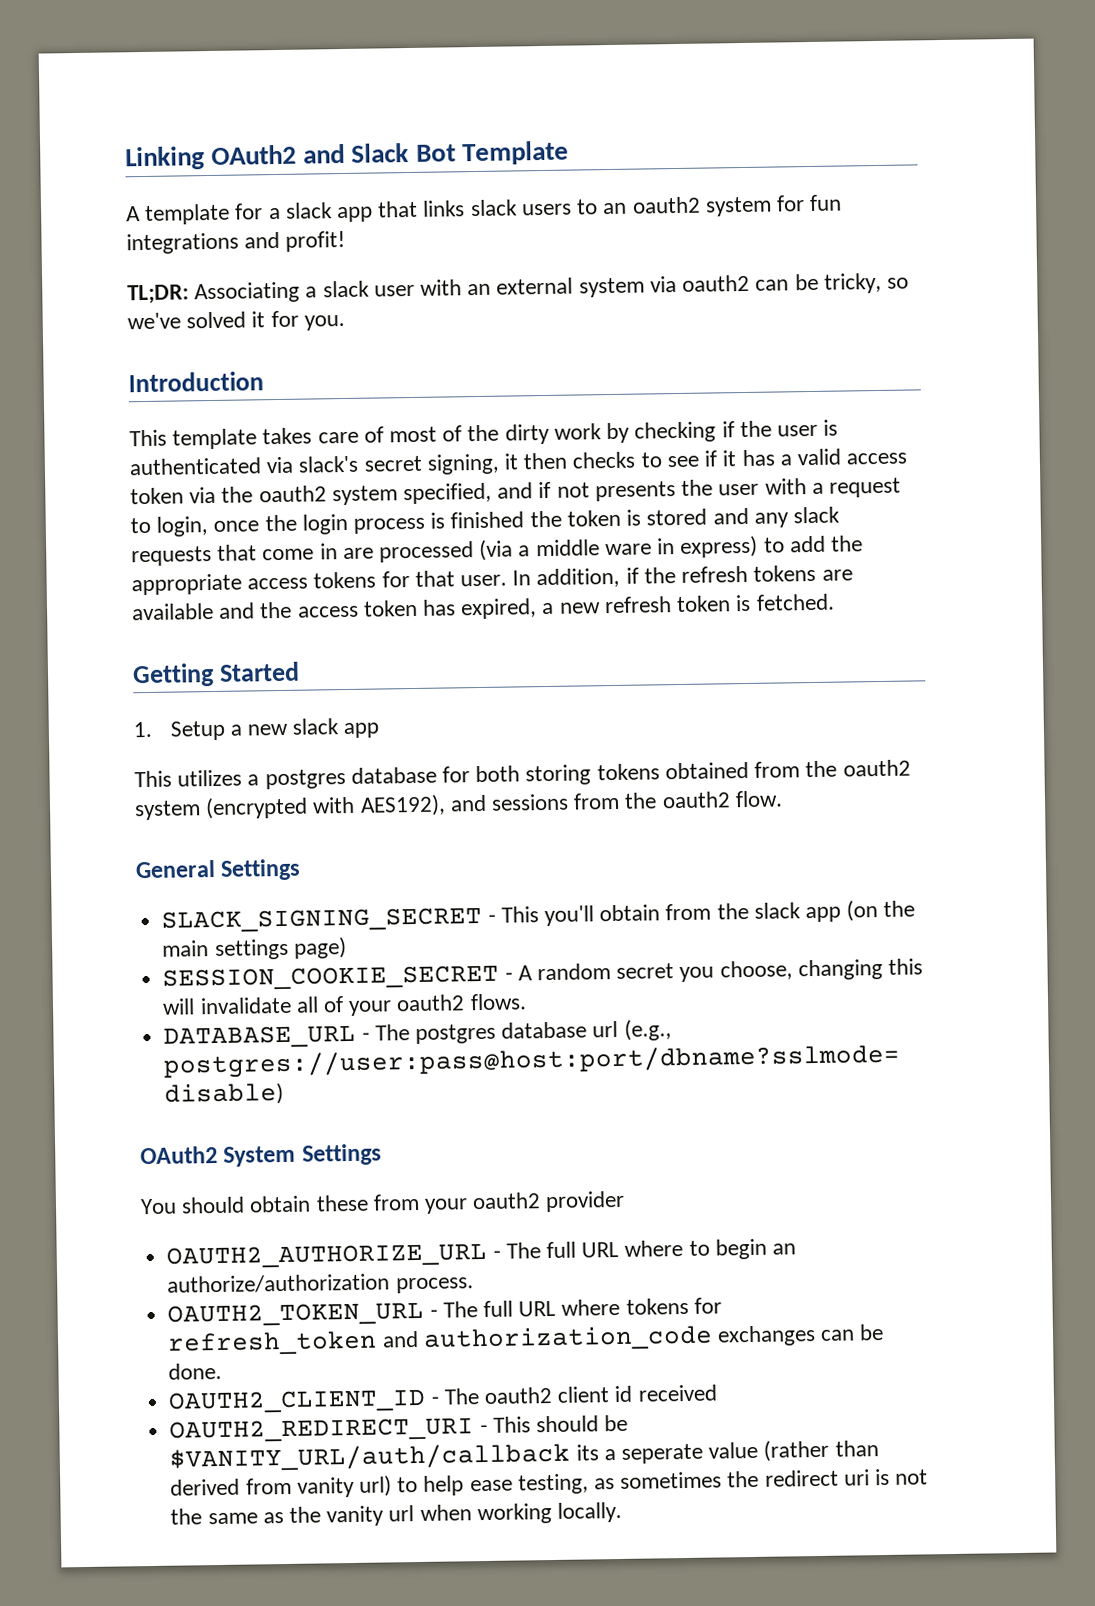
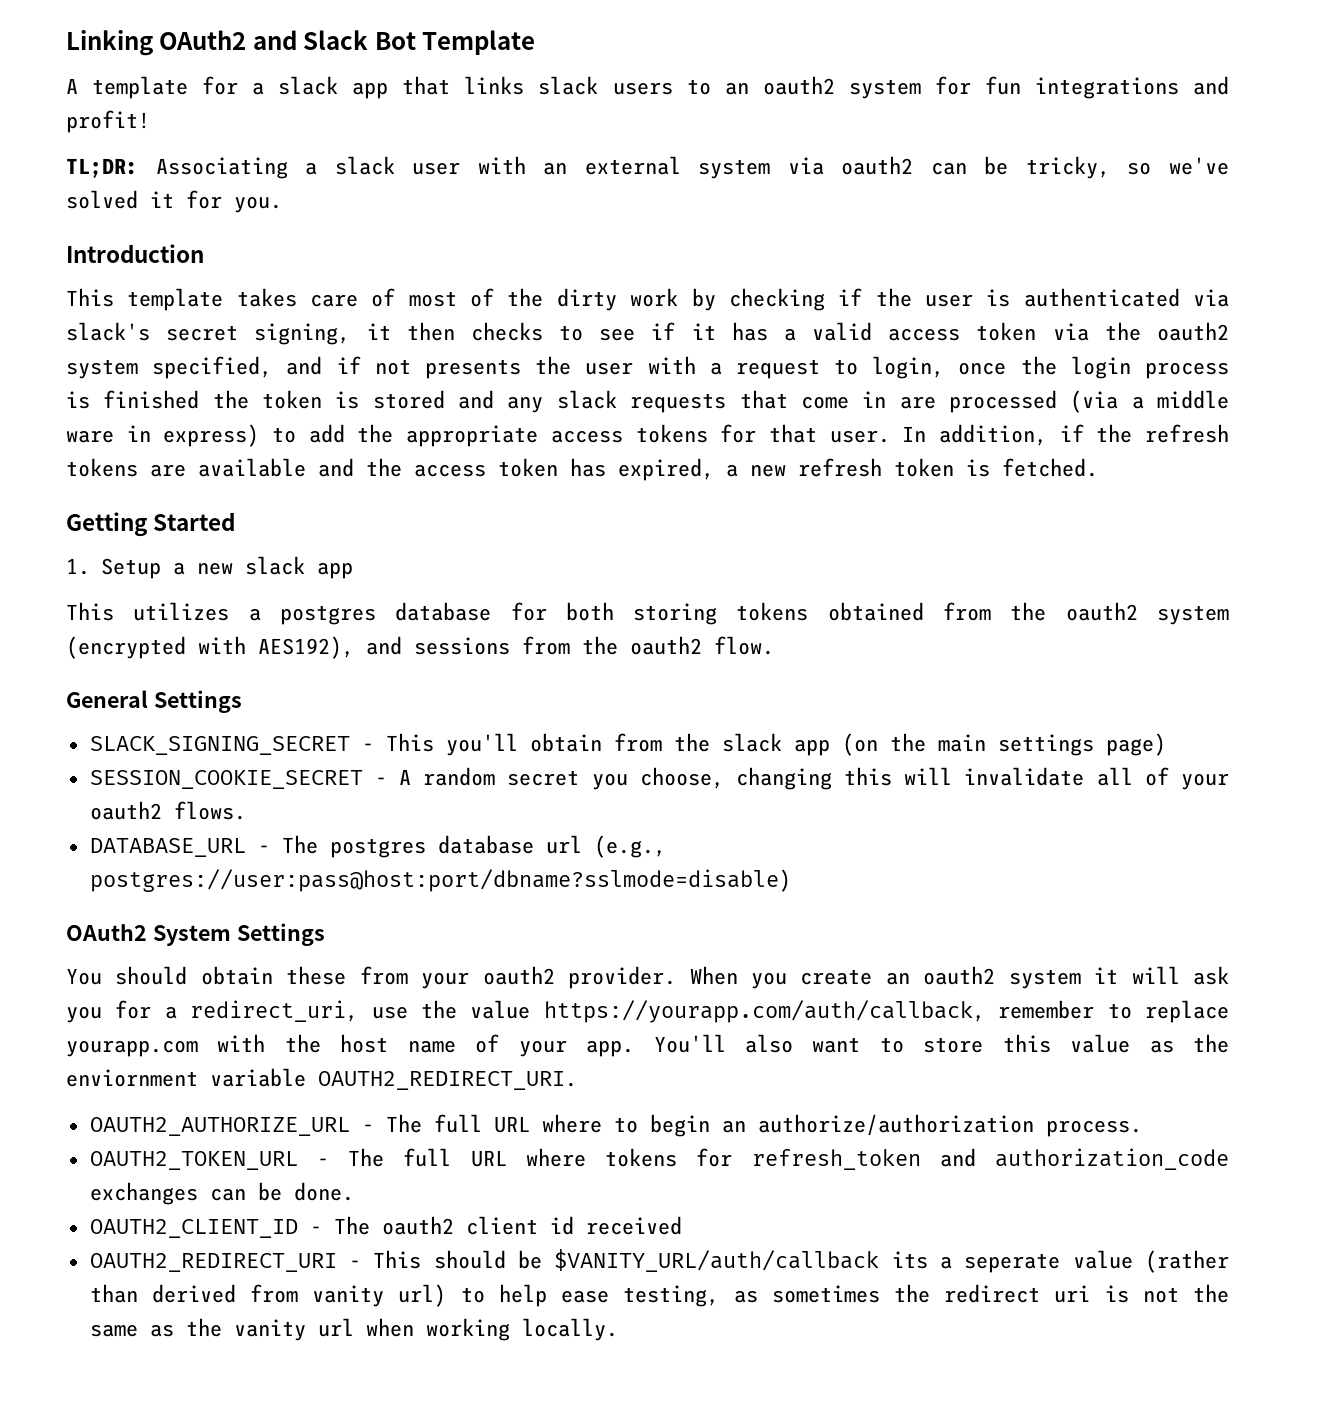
- You should obtain these from your oauth2 provider
+ You should obtain these from your oauth2 provider. When you create an oauth2 system it will ask you for a redirect_uri, use the value https://yourapp.com/auth/callback, remember to replace yourapp.com with the host name of your app. You'll also want to store this value as the enviornment variable OAUTH2_REDIRECT_URI.

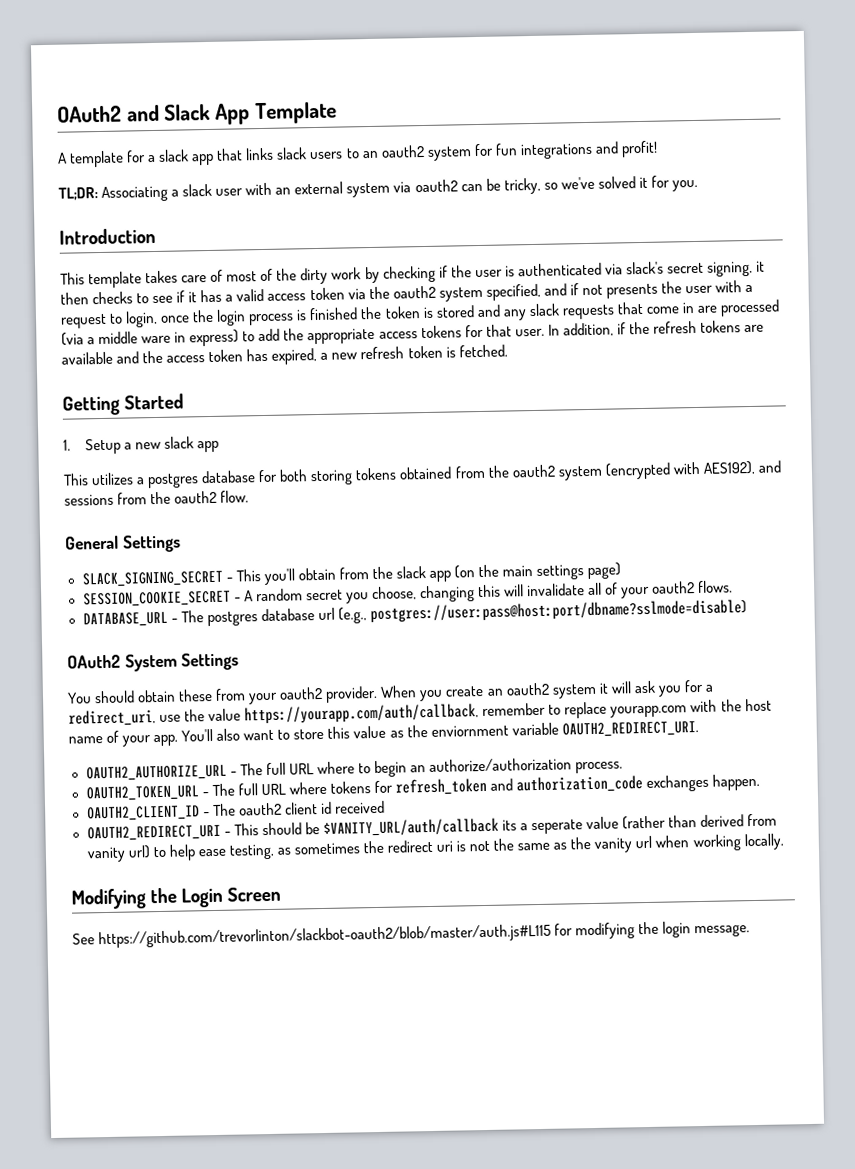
- Linking OAuth2 and Slack Bot Template
+ OAuth2 and Slack App Template
- OAUTH2_TOKEN_URL - The full URL where tokens for refresh_token and authorization_code exchanges can be done.
+ OAUTH2_TOKEN_URL - The full URL where tokens for refresh_token and authorization_code exchanges happen.
+ Modifying the Login Screen
+ See https://github.com/trevorlinton/slackbot-oauth2/blob/master/auth.js#L115 for modifying the login message.

